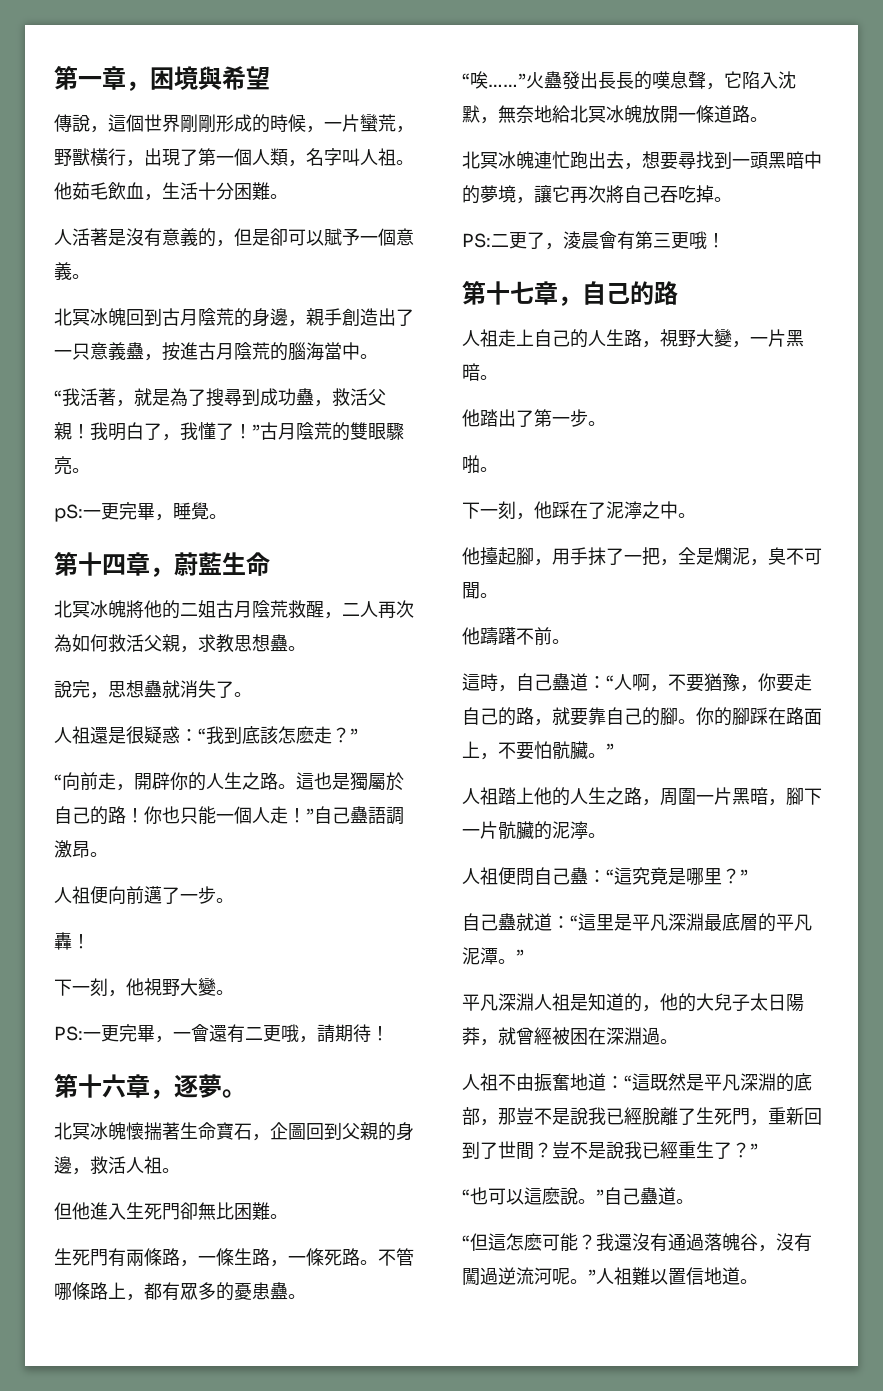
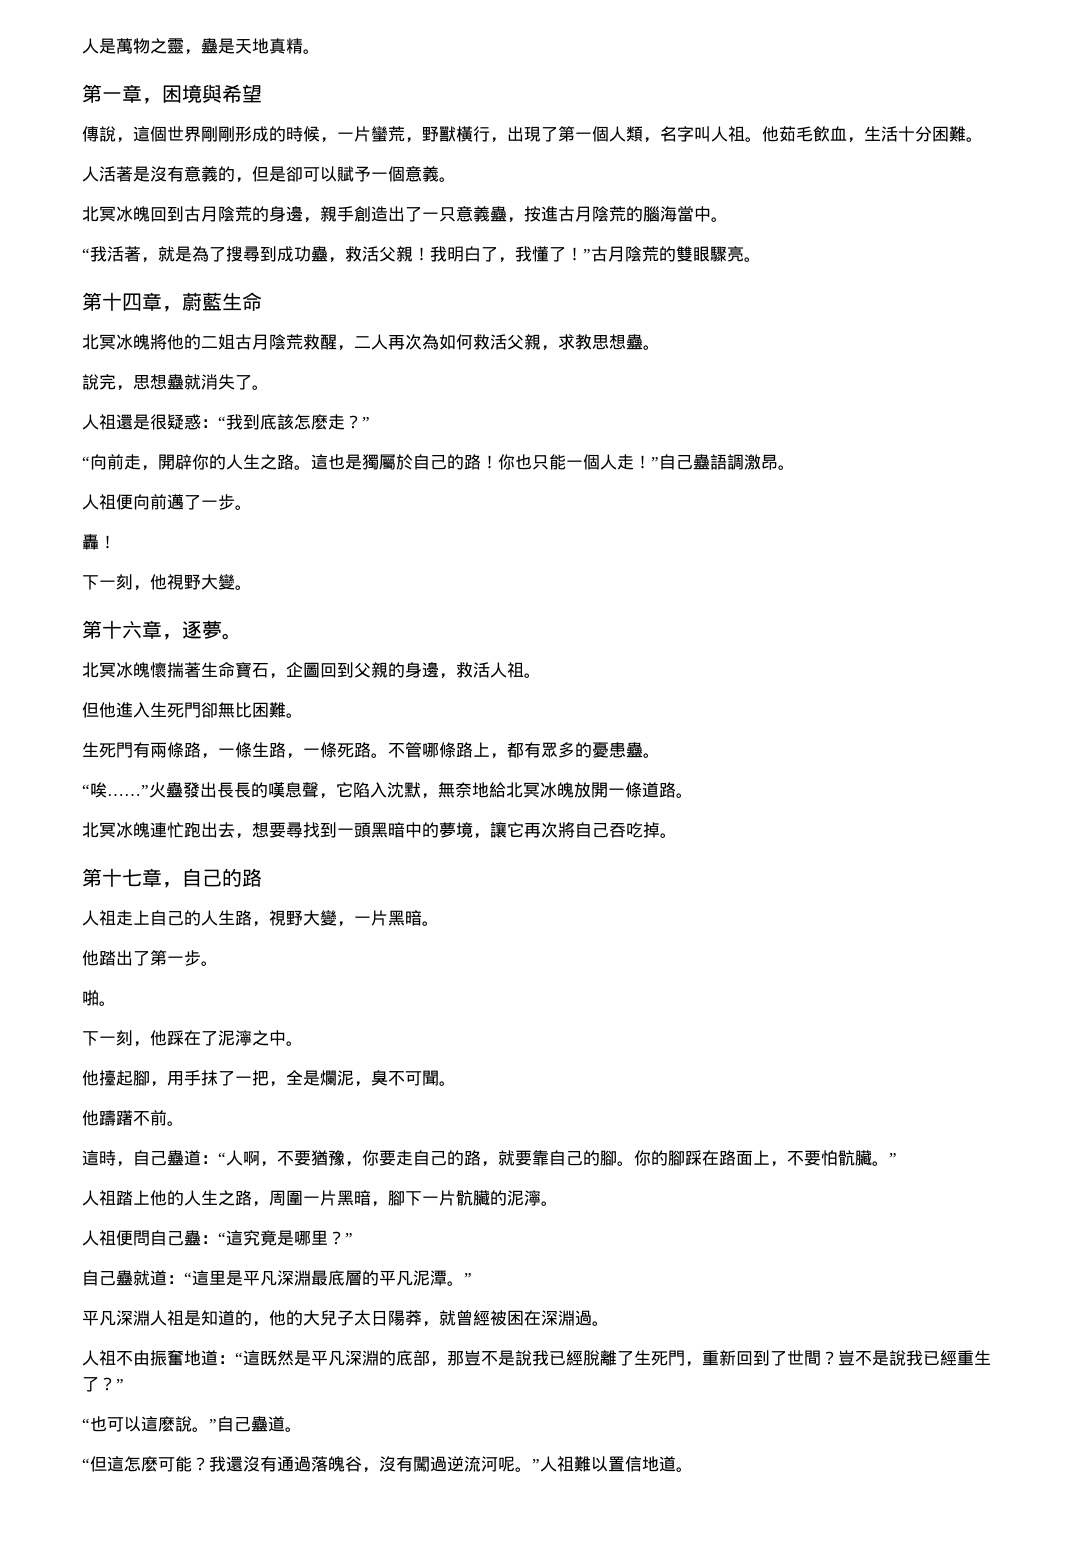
+ 人是萬物之靈，蠱是天地真精。
- pS:一更完畢，睡覺。
- PS:一更完畢，一會還有二更哦，請期待！
- PS:二更了，淩晨會有第三更哦！

